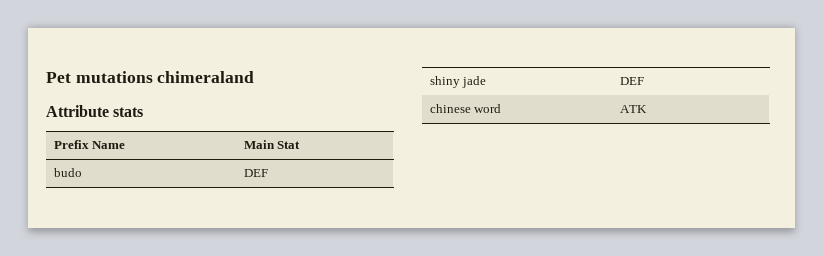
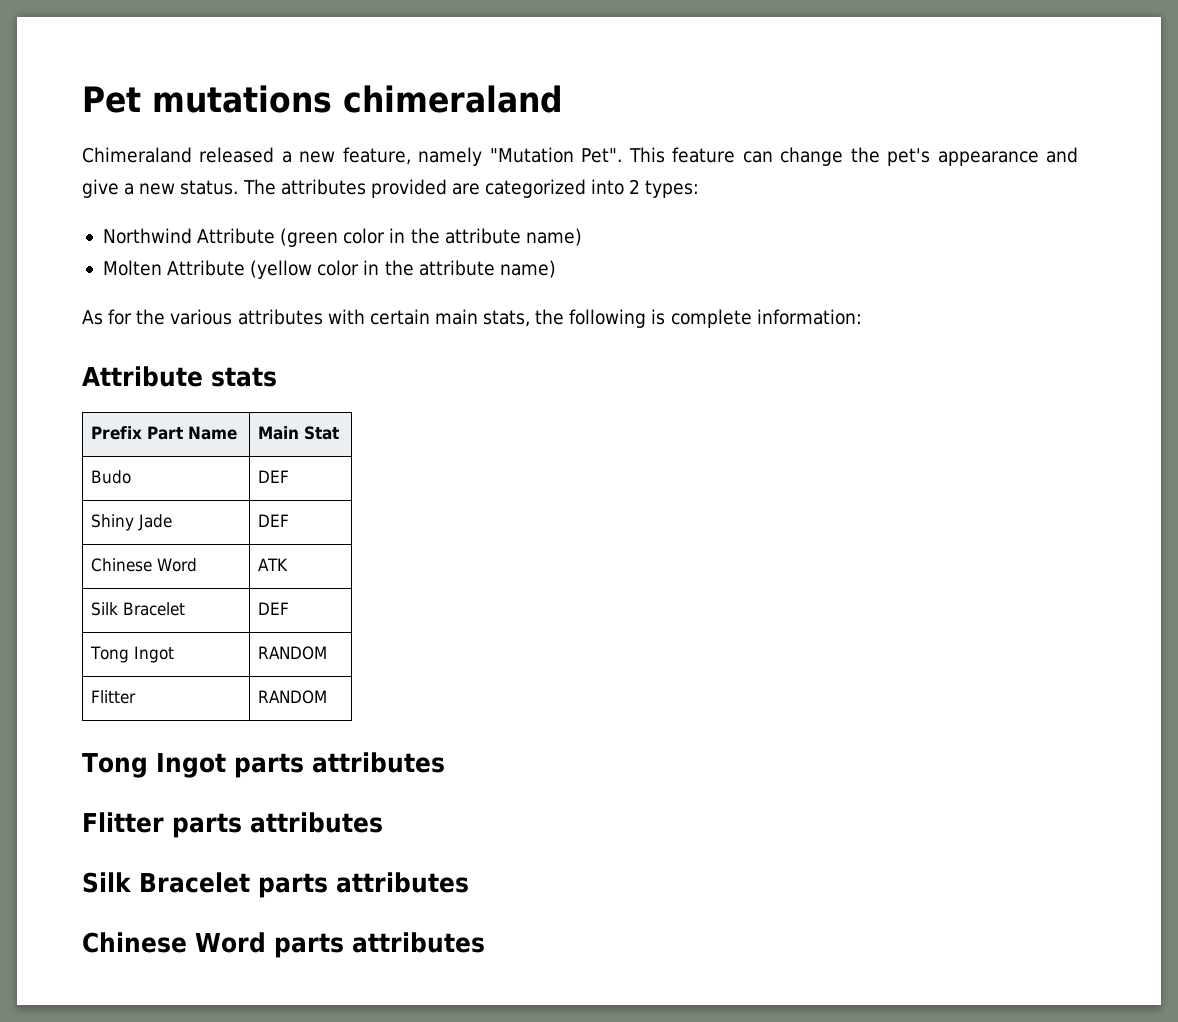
+ Chimeraland released a new feature, namely "Mutation Pet". This feature can change the pet's appearance and give a new status. The attributes provided are categorized into 2 types:
+ Northwind Attribute (green color in the attribute name)
+ Molten Attribute (yellow color in the attribute name)
+ As for the various attributes with certain main stats, the following is complete information:
- Prefix Name | Main Stat
+ Prefix Part Name | Main Stat
- budo | DEF
- shiny jade | DEF
- chinese word | ATK
+ Budo | DEF
+ Shiny Jade | DEF
+ Chinese Word | ATK
+ Silk Bracelet | DEF
+ Tong Ingot | RANDOM
+ Flitter | RANDOM
+ Tong Ingot parts attributes
+ Flitter parts attributes
+ Silk Bracelet parts attributes
+ Chinese Word parts attributes

